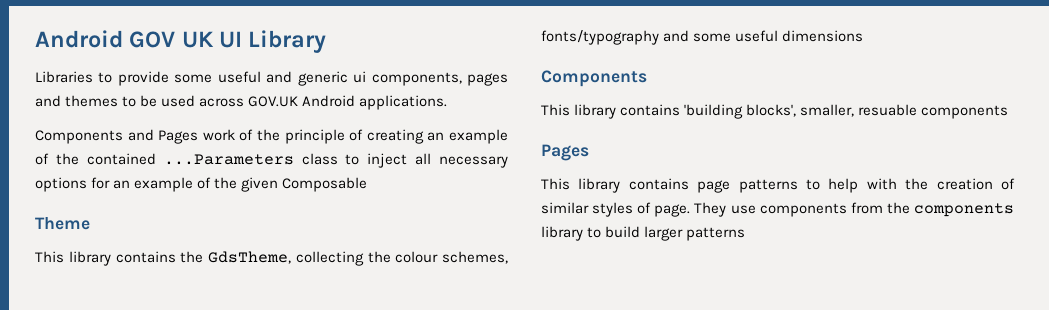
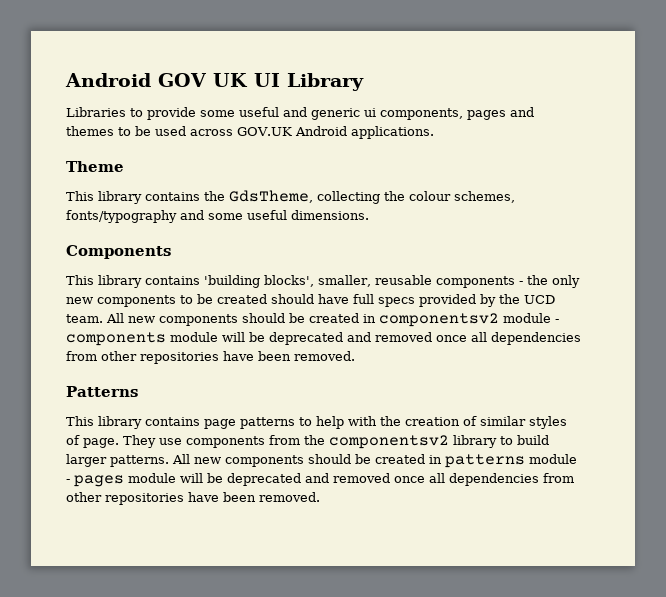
- Components and Pages work of the principle of creating an example of the contained ...Parameters class to inject all necessary options for an example of the given Composable
- This library contains the GdsTheme, collecting the colour schemes, fonts/typography and some useful dimensions
+ This library contains the GdsTheme, collecting the colour schemes, fonts/typography and some useful dimensions.
- This library contains 'building blocks', smaller, resuable components
- Pages
+ This library contains 'building blocks', smaller, reusable components - the only new components to be created should have full specs provided by the UCD team. All new components should be created in componentsv2 module - components module will be deprecated and removed once all dependencies from other repositories have been removed.
+ Patterns
- They use components from the components library to build larger patterns
+ They use components from the componentsv2 library to build larger patterns. All new components should be created in patterns module - pages module will be deprecated and removed once all dependencies from other repositories have been removed.

